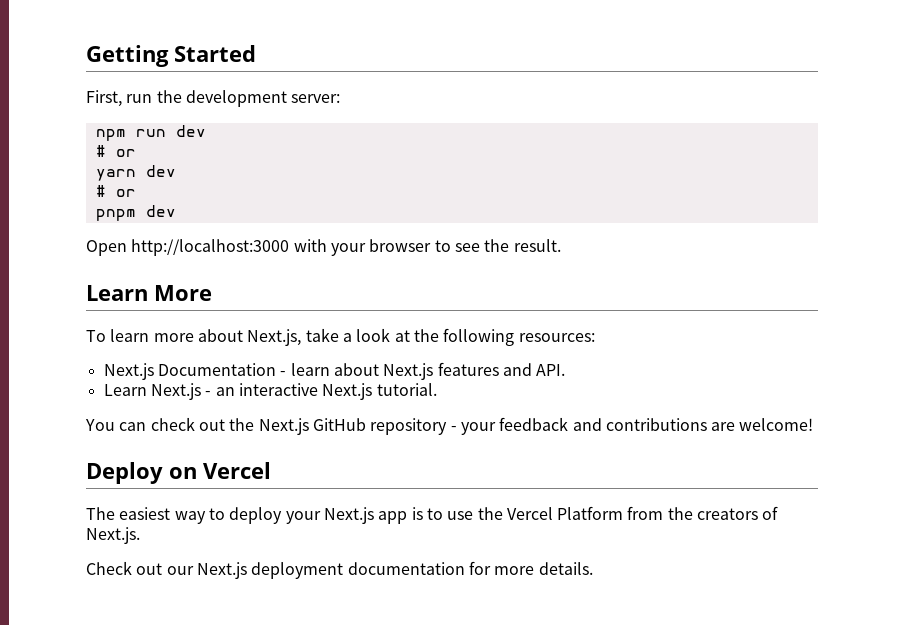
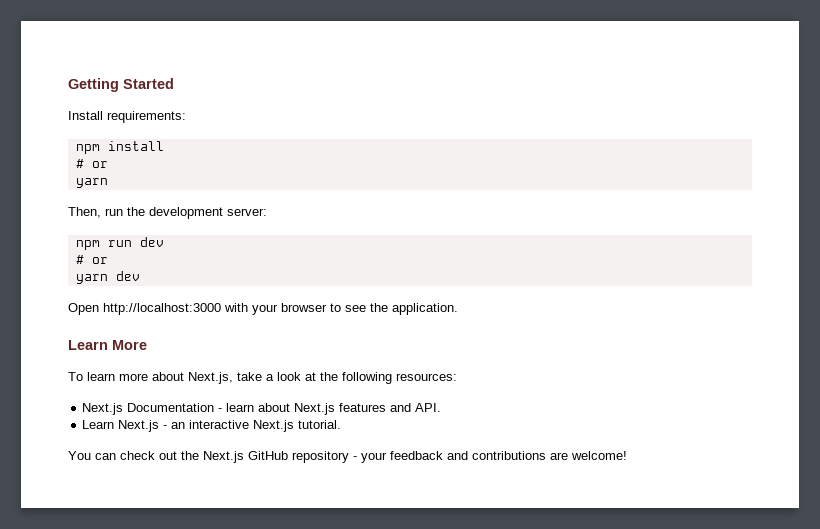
- First, run the development server:
+ Install requirements:
+ npm install
+ # or
+ yarn
+ Then, run the development server:
  yarn dev
- # or
- pnpm dev
- Open http://localhost:3000 with your browser to see the result.
+ Open http://localhost:3000 with your browser to see the application.
- Deploy on Vercel
- The easiest way to deploy your Next.js app is to use the Vercel Platform from the creators of Next.js.
- Check out our Next.js deployment documentation for more details.

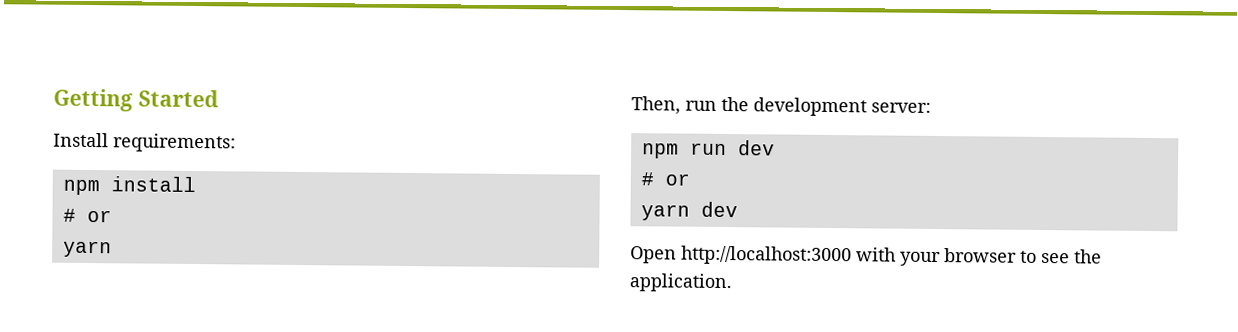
- Learn More
- To learn more about Next.js, take a look at the following resources:
- Next.js Documentation - learn about Next.js features and API.
- Learn Next.js - an interactive Next.js tutorial.
- You can check out the Next.js GitHub repository - your feedback and contributions are welcome!

